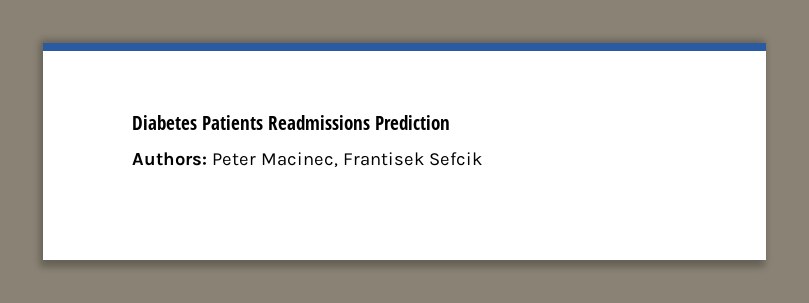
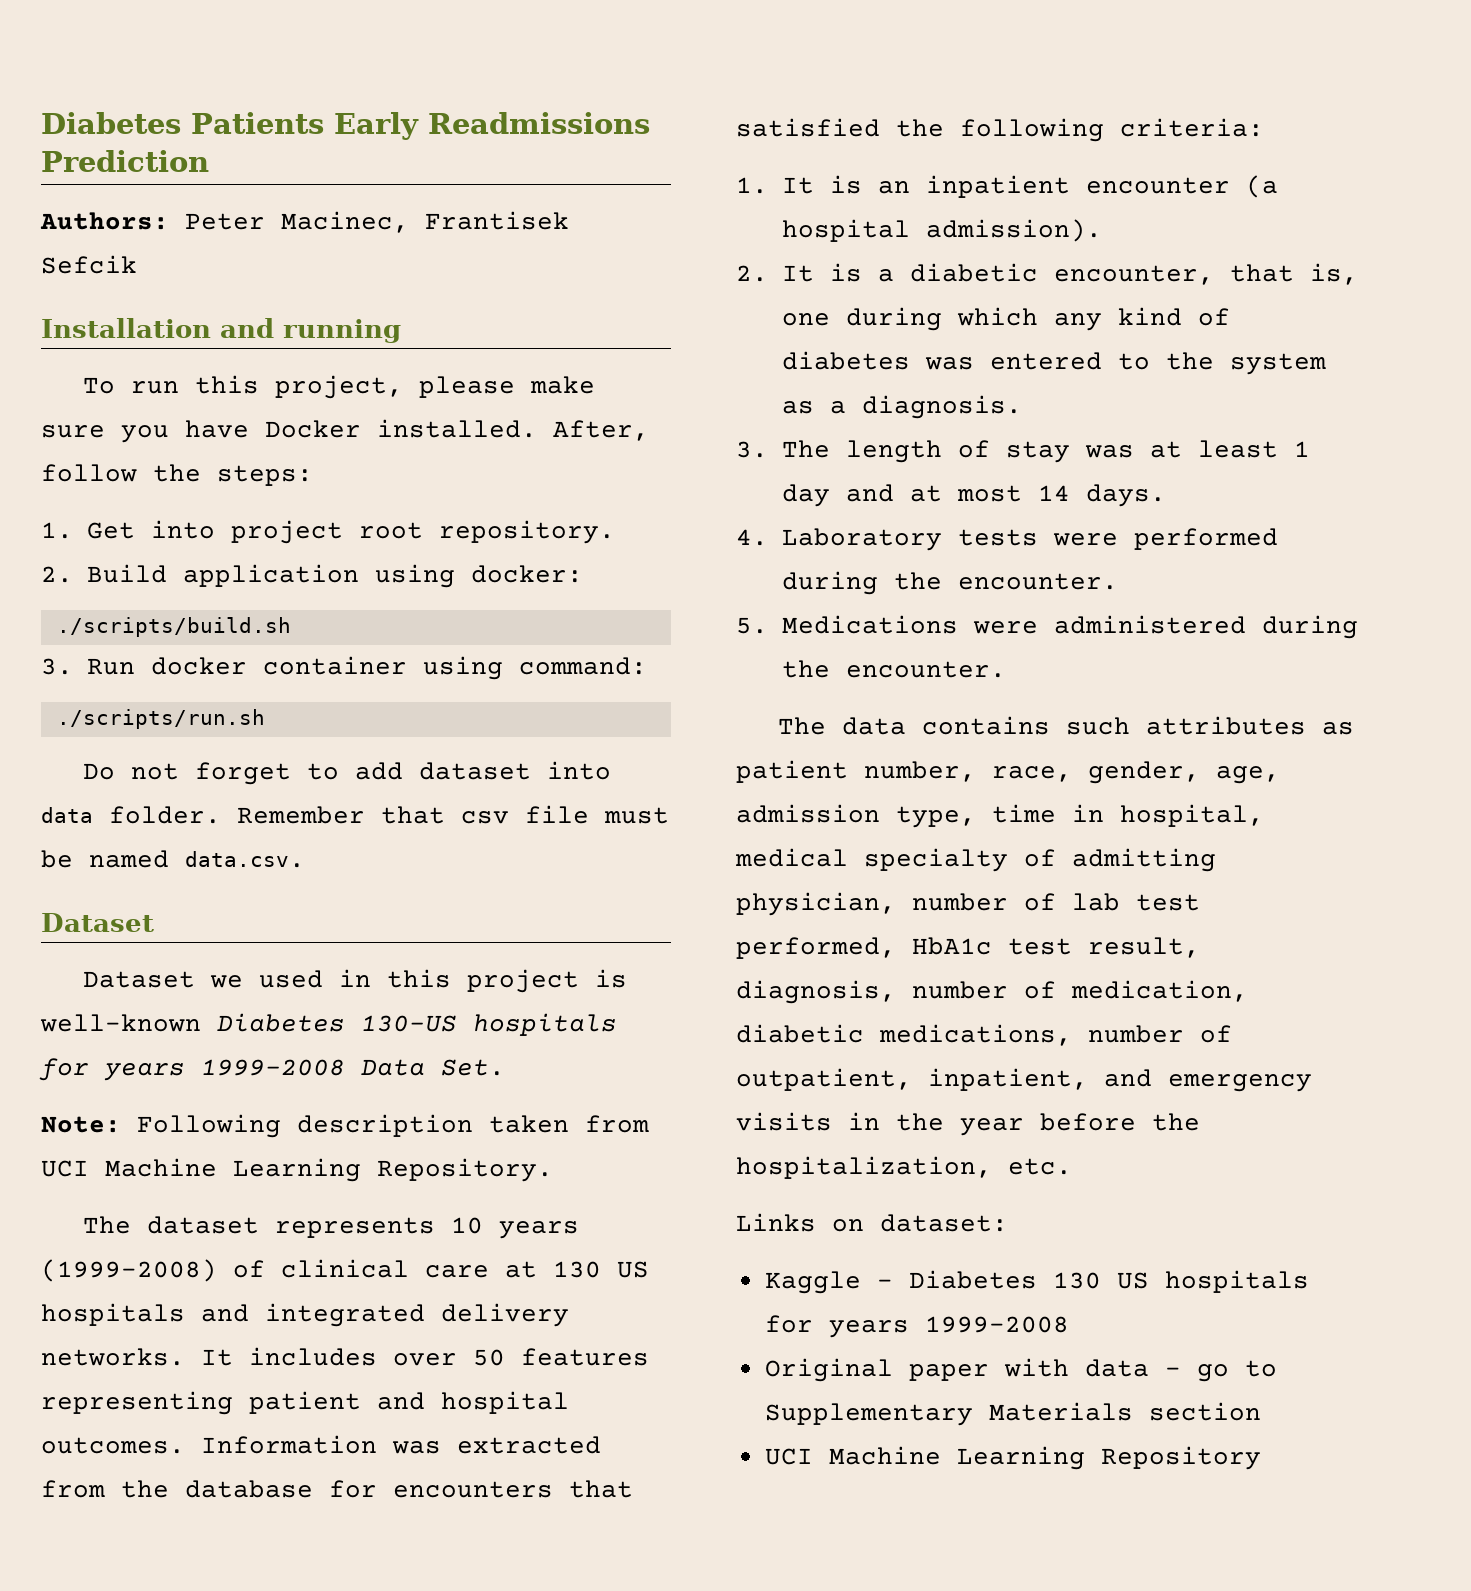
- Diabetes Patients Readmissions Prediction
+ Diabetes Patients Early Readmissions Prediction
+ Installation and running
+ To run this project, please make sure you have Docker installed. After, follow the steps:
+ 1. Get into project root repository.
+ 2. Build application using docker:
+ ./scripts/build.sh
+ 3. Run docker container using command:
+ ./scripts/run.sh
+ Do not forget to add dataset into data folder. Remember that csv file must be named data.csv.
+ Dataset
+ Dataset we used in this project is well-known Diabetes 130-US hospitals for years 1999-2008 Data Set.
+ Note: Following description taken from UCI Machine Learning Repository.
+ The dataset represents 10 years (1999-2008) of clinical care at 130 US hospitals and integrated delivery networks. It includes over 50 features representing patient and hospital outcomes. Information was extracted from the database for encounters that satisfied the following criteria:
+ 1. It is an inpatient encounter (a hospital admission).
+ 2. It is a diabetic encounter, that is, one during which any kind of diabetes was entered to the system as a diagnosis.
+ 3. The length of stay was at least 1 day and at most 14 days.
+ 4. Laboratory tests were performed during the encounter.
+ 5. Medications were administered during the encounter.
+ The data contains such attributes as patient number, race, gender, age, admission type, time in hospital, medical specialty of admitting physician, number of lab test performed, HbA1c test result, diagnosis, number of medication, diabetic medications, number of outpatient, inpatient, and emergency visits in the year before the hospitalization, etc.
+ Links on dataset:
+ Kaggle - Diabetes 130 US hospitals for years 1999-2008
+ Original paper with data - go to Supplementary Materials section
+ UCI Machine Learning Repository

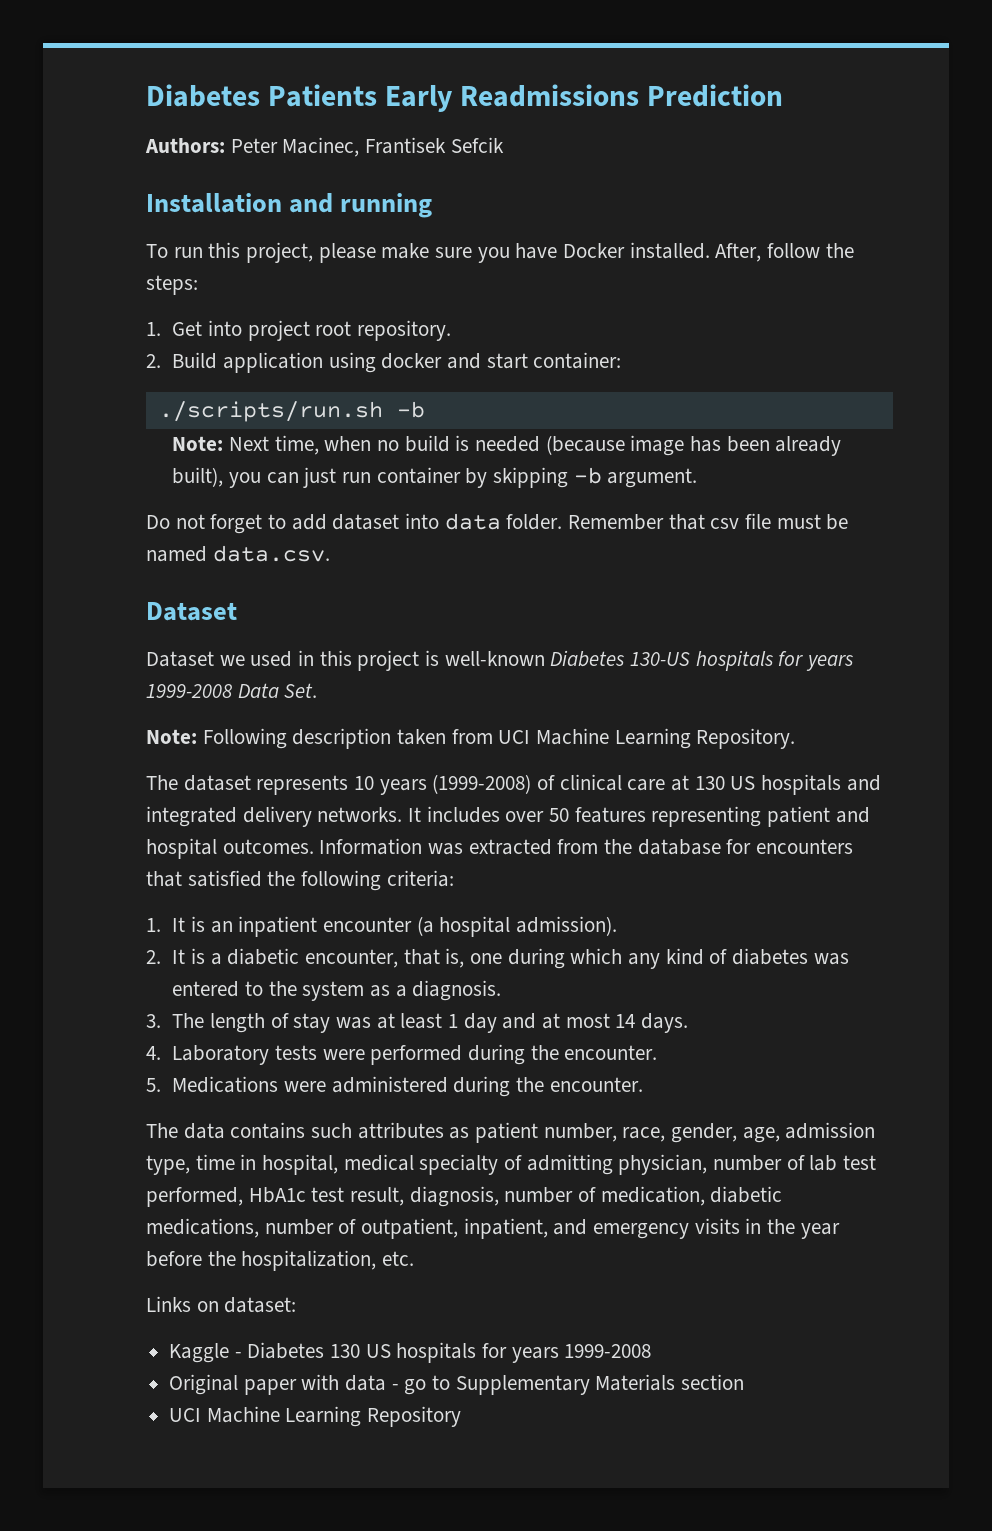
- 2. Build application using docker:
- ./scripts/build.sh
- 3. Run docker container using command:
- ./scripts/run.sh
+ 2. Build application using docker and start container:
+ ./scripts/run.sh -b
+ Note: Next time, when no build is needed (because image has been already built), you can just run container by skipping -b argument.

